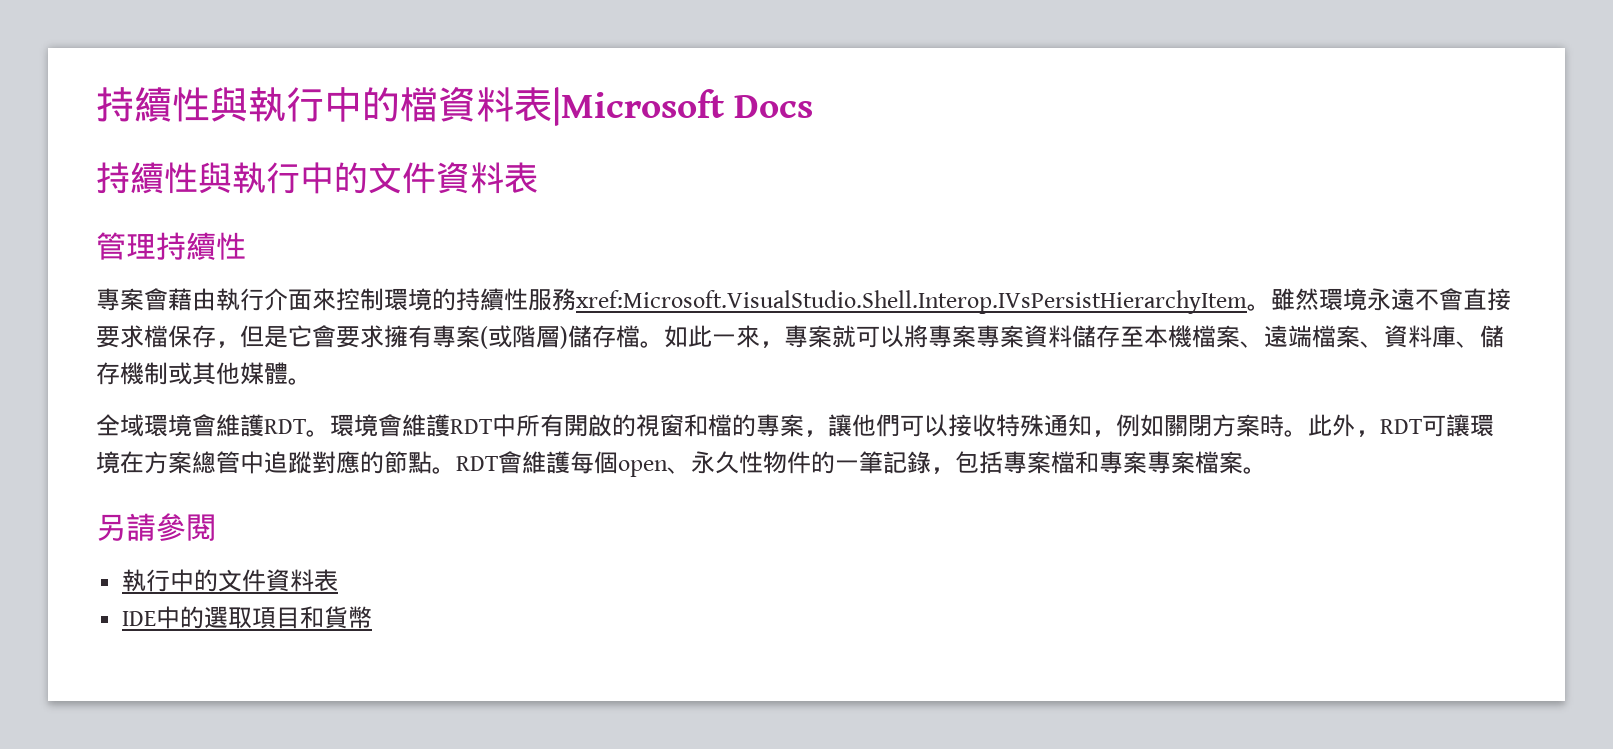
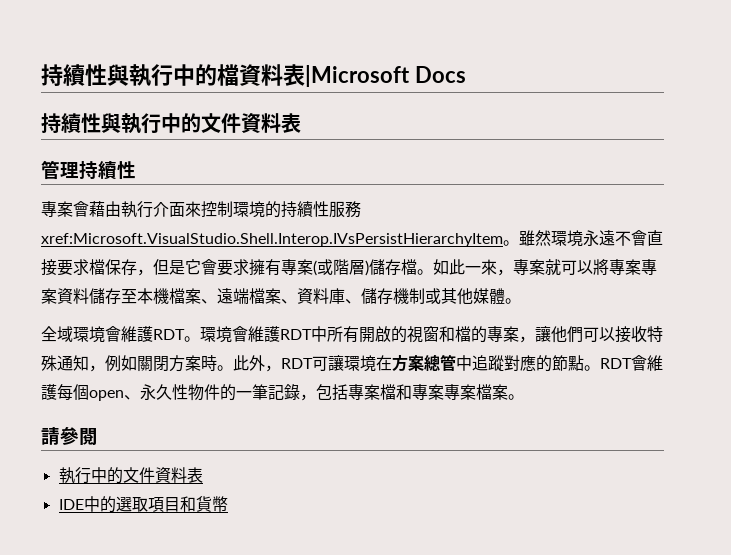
- 另請參閱
+ 請參閱

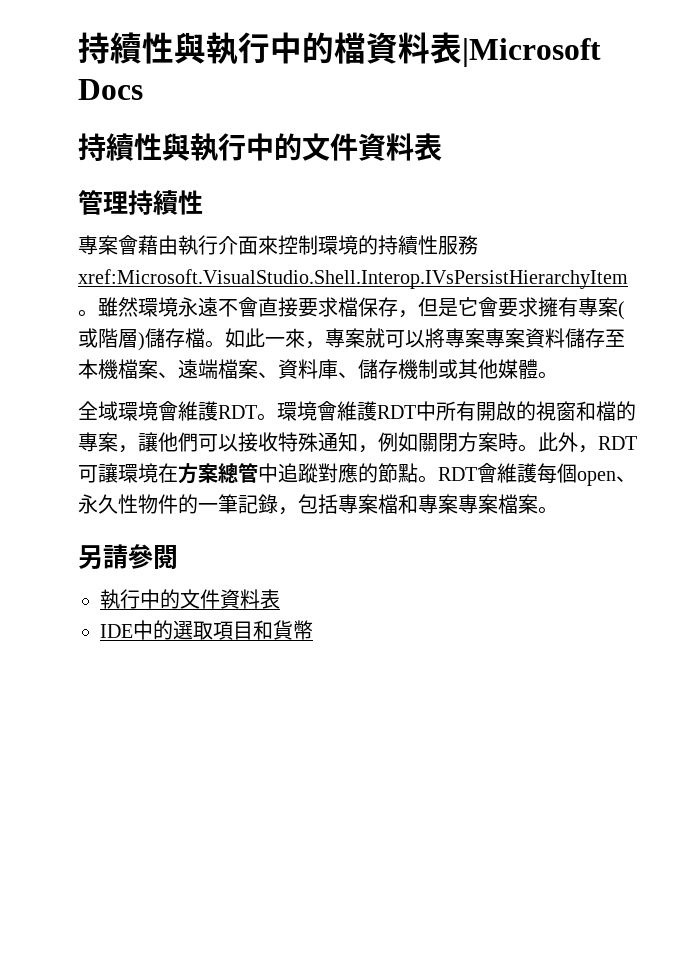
- 請參閱
+ 另請參閱

